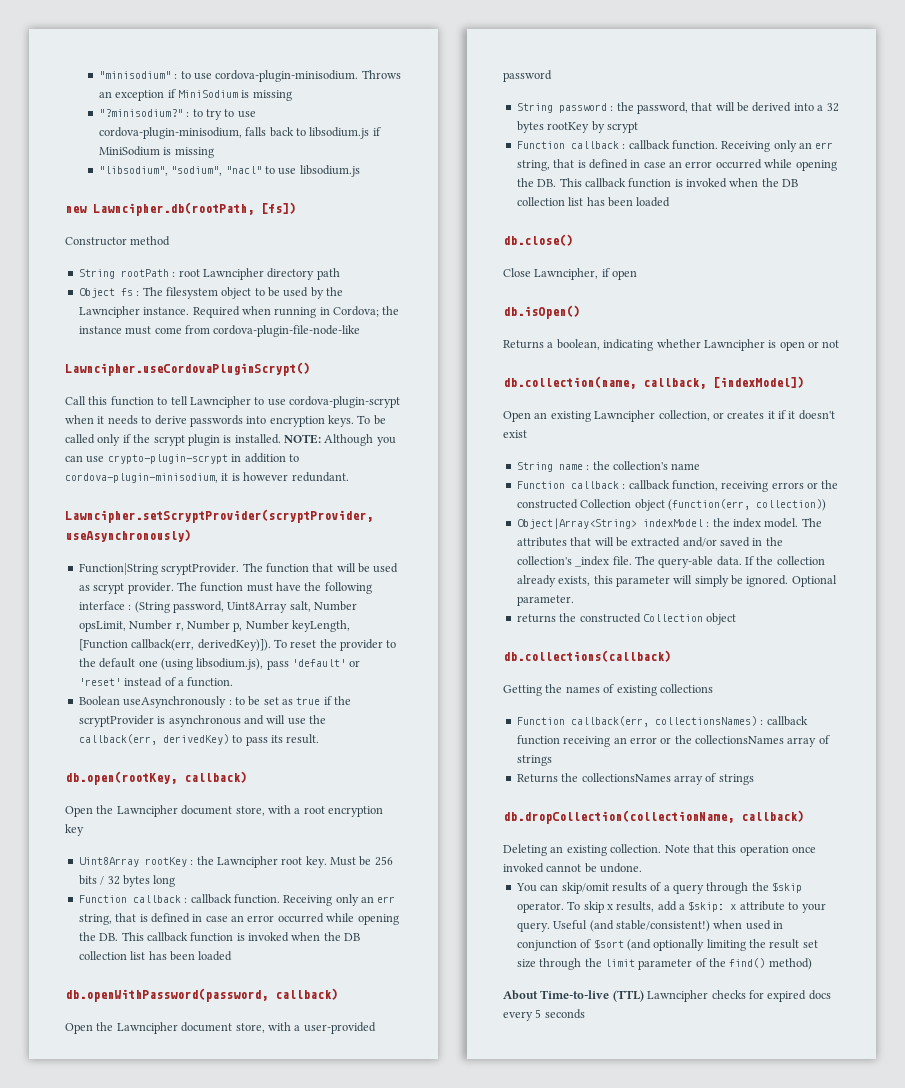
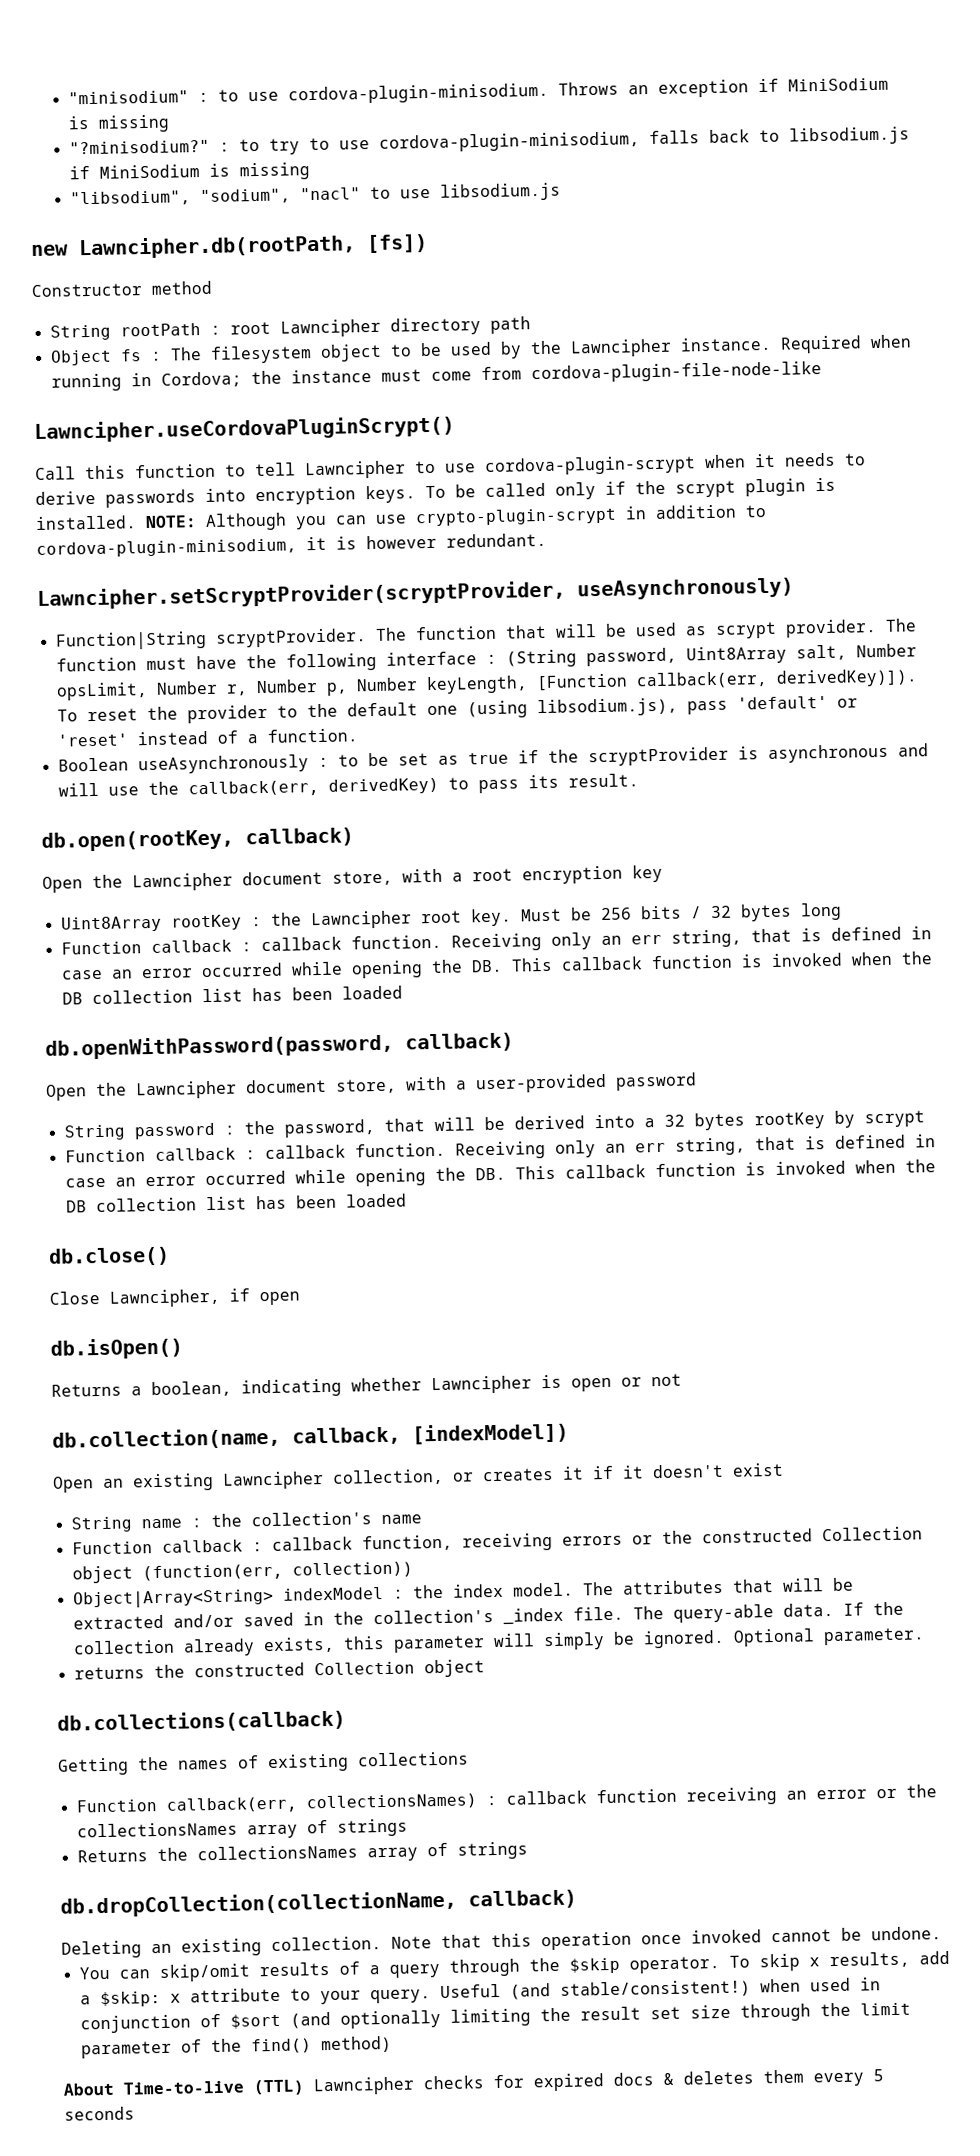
- About Time-to-live (TTL) Lawncipher checks for expired docs every 5 seconds
+ About Time-to-live (TTL) Lawncipher checks for expired docs & deletes them every 5 seconds

